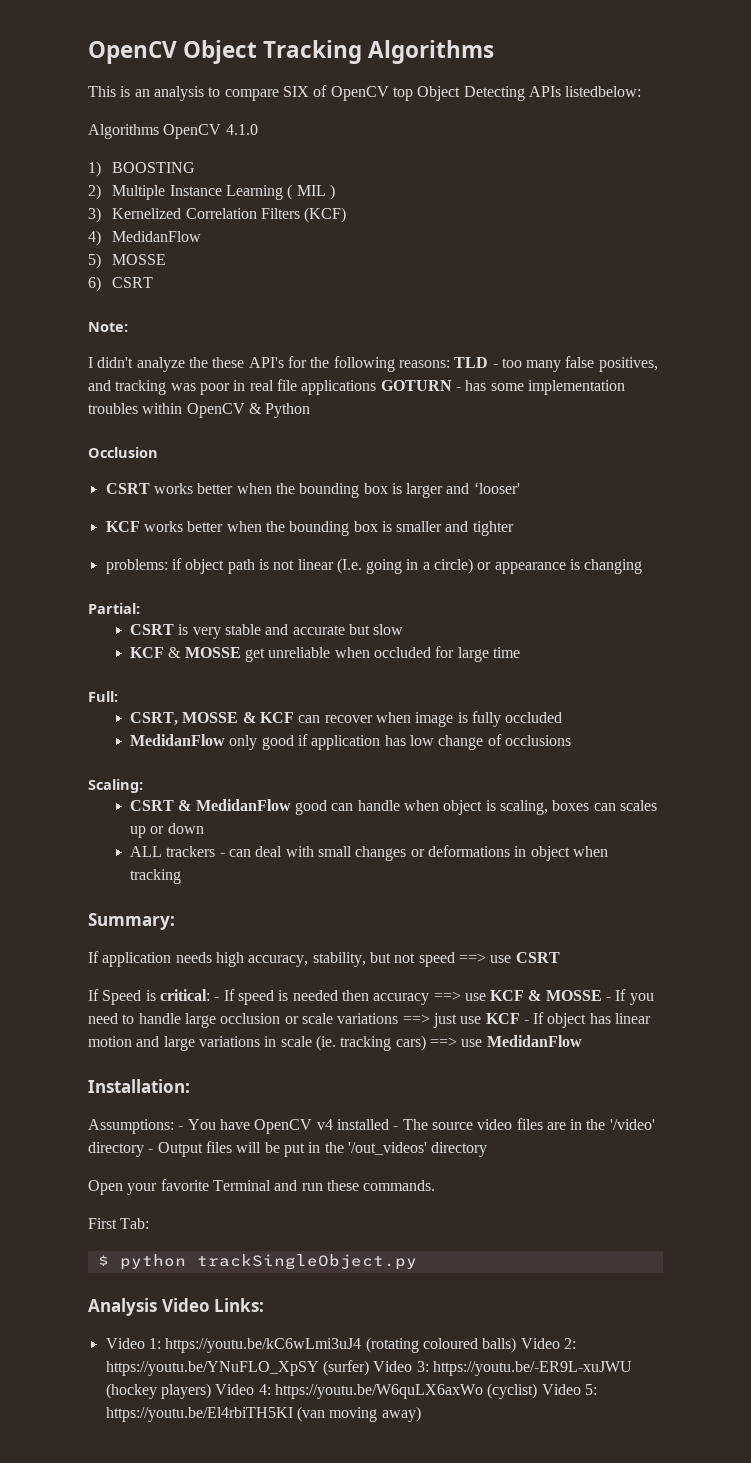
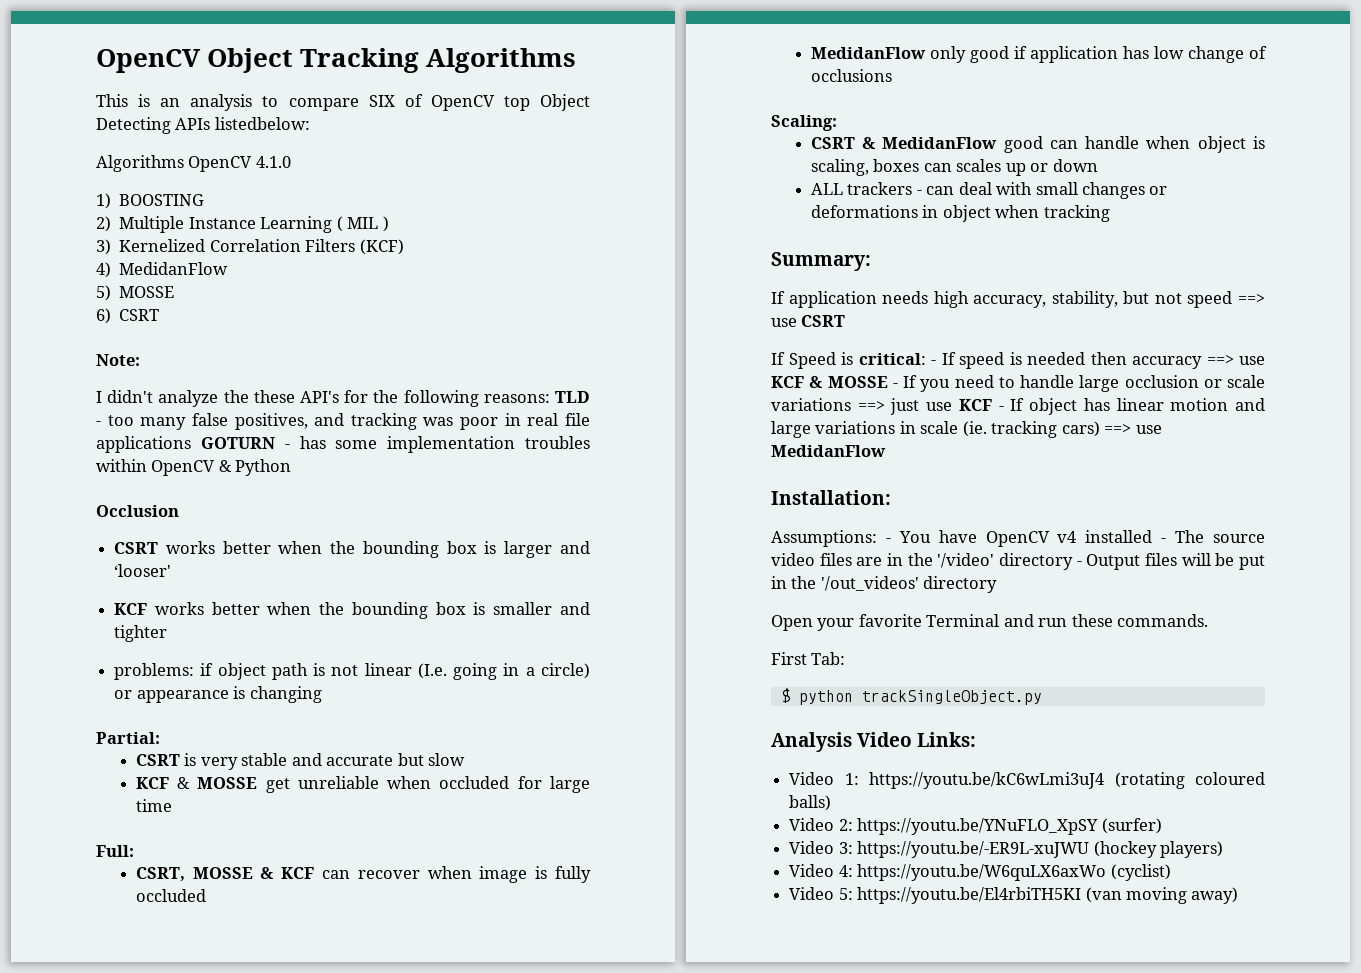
- Video 1: https://youtu.be/kC6wLmi3uJ4 (rotating coloured balls) Video 2: https://youtu.be/YNuFLO_XpSY (surfer) Video 3: https://youtu.be/-ER9L-xuJWU (hockey players) Video 4: https://youtu.be/W6quLX6axWo (cyclist) Video 5: https://youtu.be/El4rbiTH5KI (van moving away)
+ Video 1: https://youtu.be/kC6wLmi3uJ4 (rotating coloured balls)
+ Video 2: https://youtu.be/YNuFLO_XpSY (surfer)
+ Video 3: https://youtu.be/-ER9L-xuJWU (hockey players)
+ Video 4: https://youtu.be/W6quLX6axWo (cyclist)
+ Video 5: https://youtu.be/El4rbiTH5KI (van moving away)

